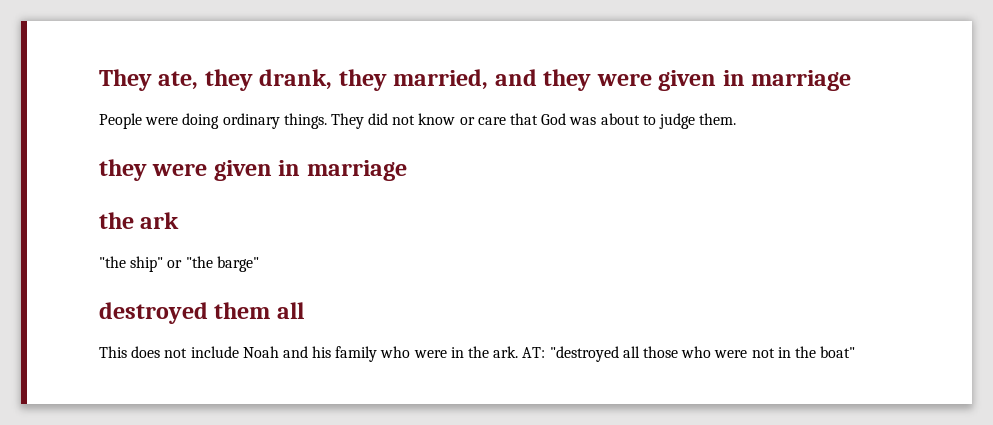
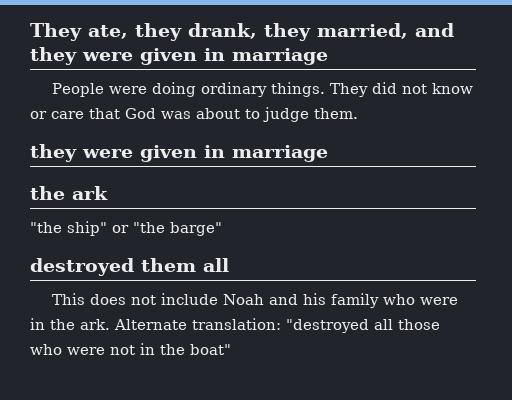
- AT: "destroyed all those who were not in the boat"
+ Alternate translation: "destroyed all those who were not in the boat"

